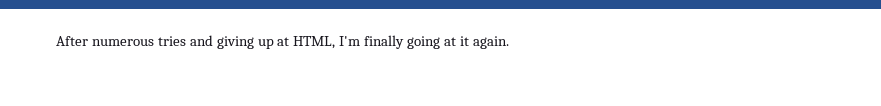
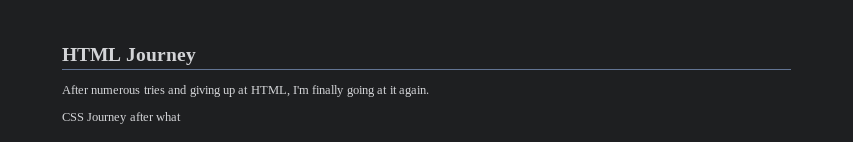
+ HTML Journey
+ CSS Journey after what

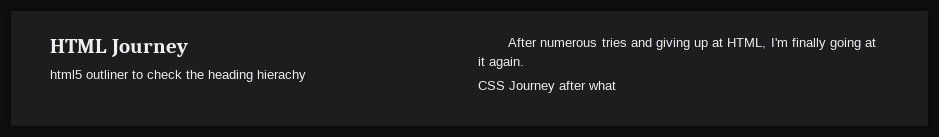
+ html5 outliner to check the heading hierachy

